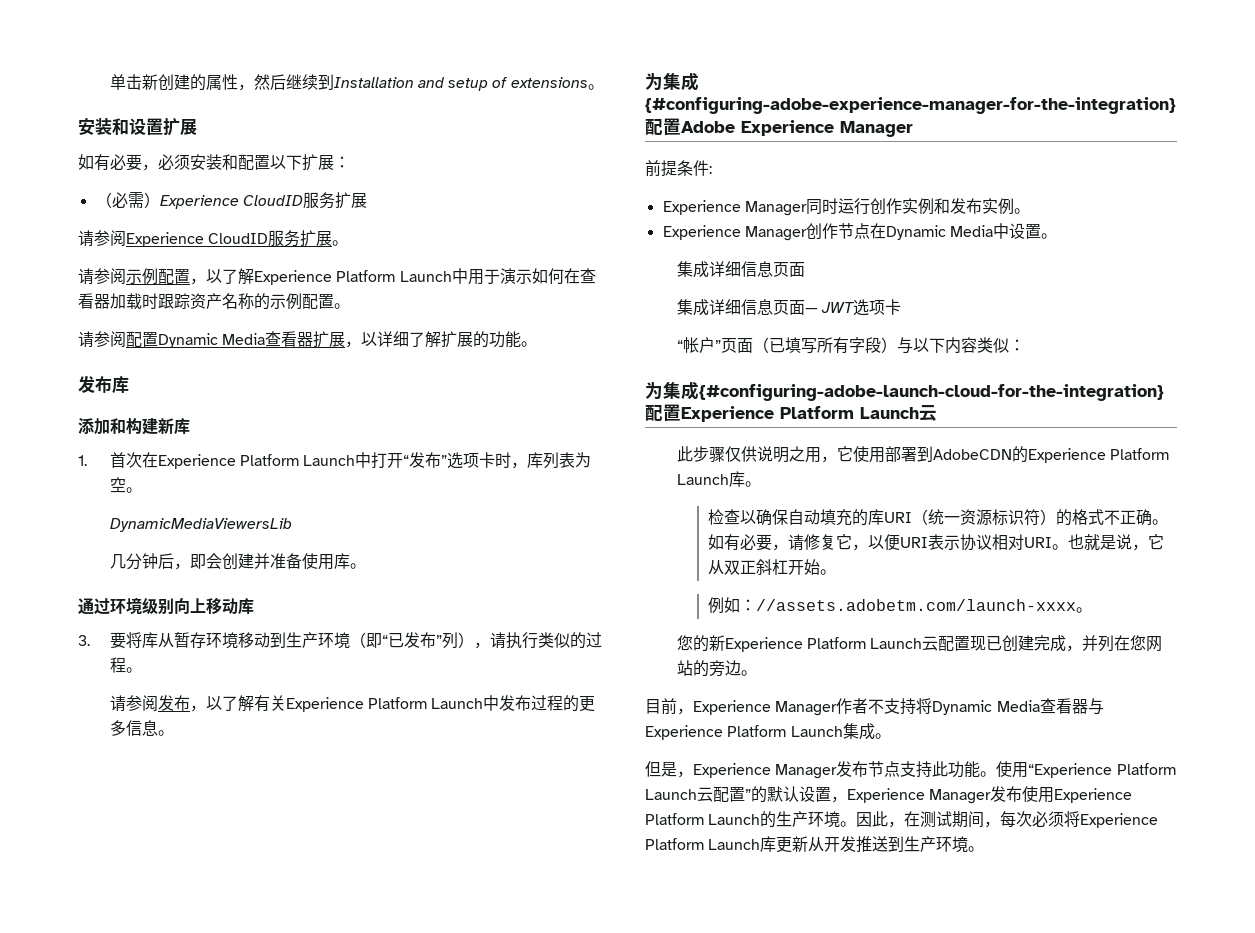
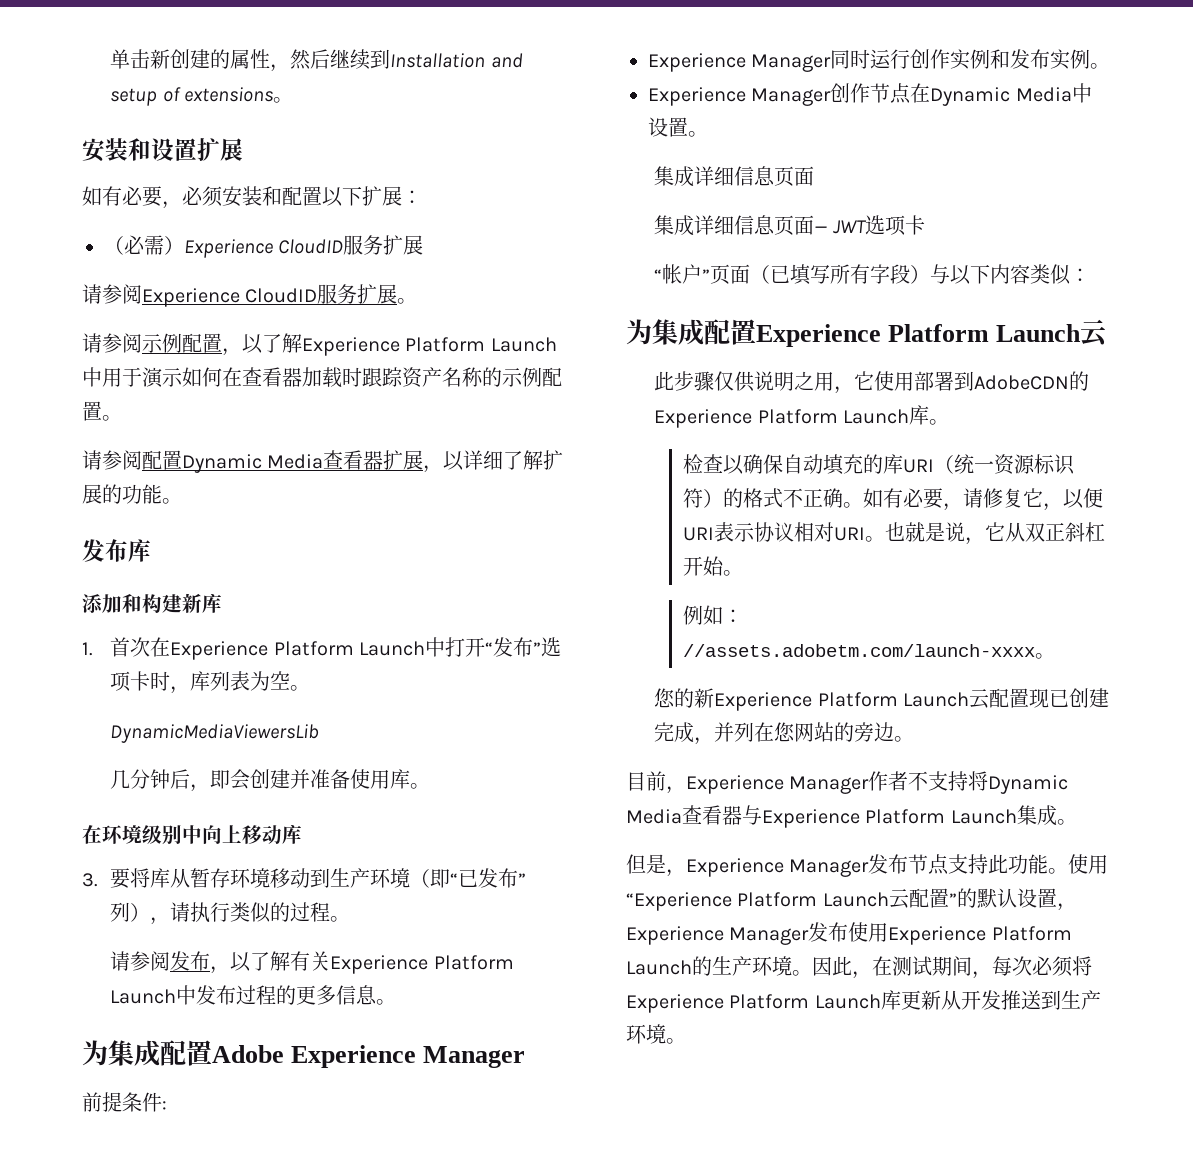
- 通过环境级别向上移动库
+ 在环境级别中向上移动库
- 为集成{#configuring-adobe-experience-manager-for-the-integration}配置Adobe Experience Manager
+ 为集成配置Adobe Experience Manager
- 为集成{#configuring-adobe-launch-cloud-for-the-integration}配置Experience Platform Launch云
+ 为集成配置Experience Platform Launch云

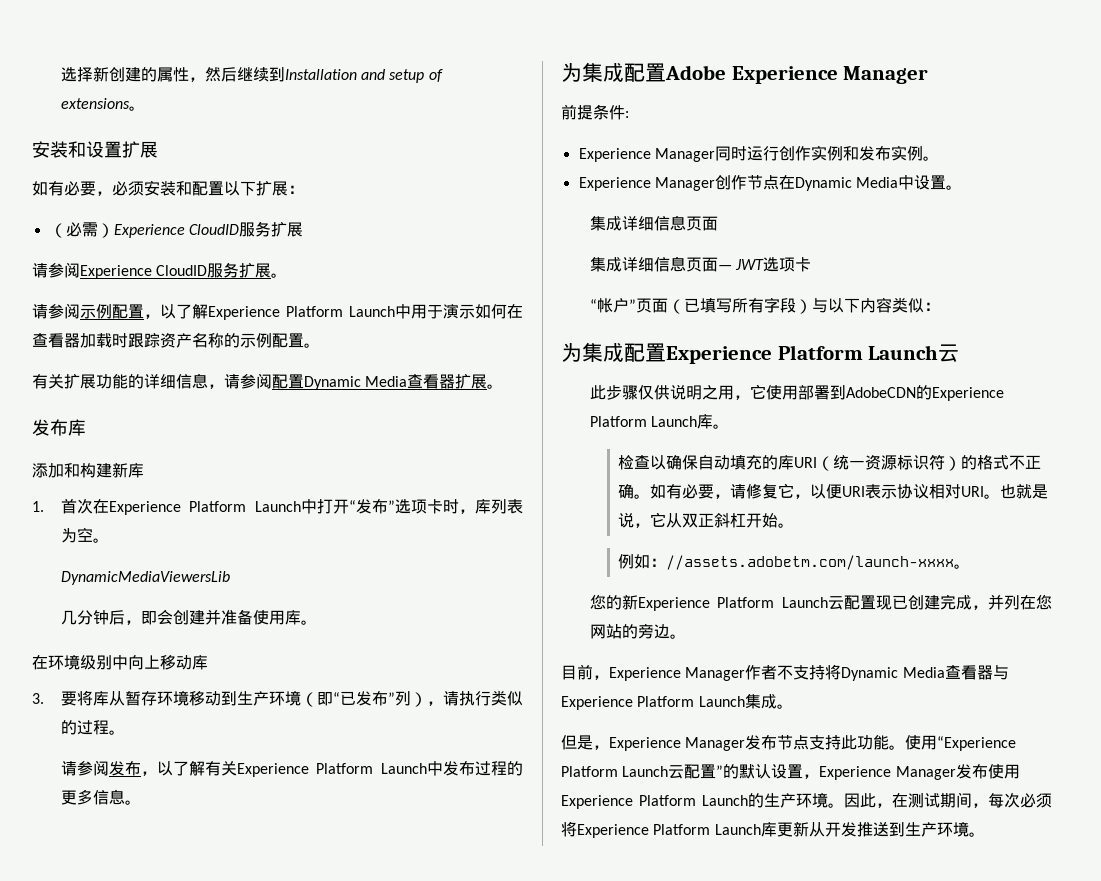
- 单击新创建的属性，然后继续到Installation and setup of extensions。
+ 选择新创建的属性，然后继续到Installation and setup of extensions。
- 请参阅配置Dynamic Media查看器扩展，以详细了解扩展的功能。
+ 有关扩展功能的详细信息，请参阅配置Dynamic Media查看器扩展。

